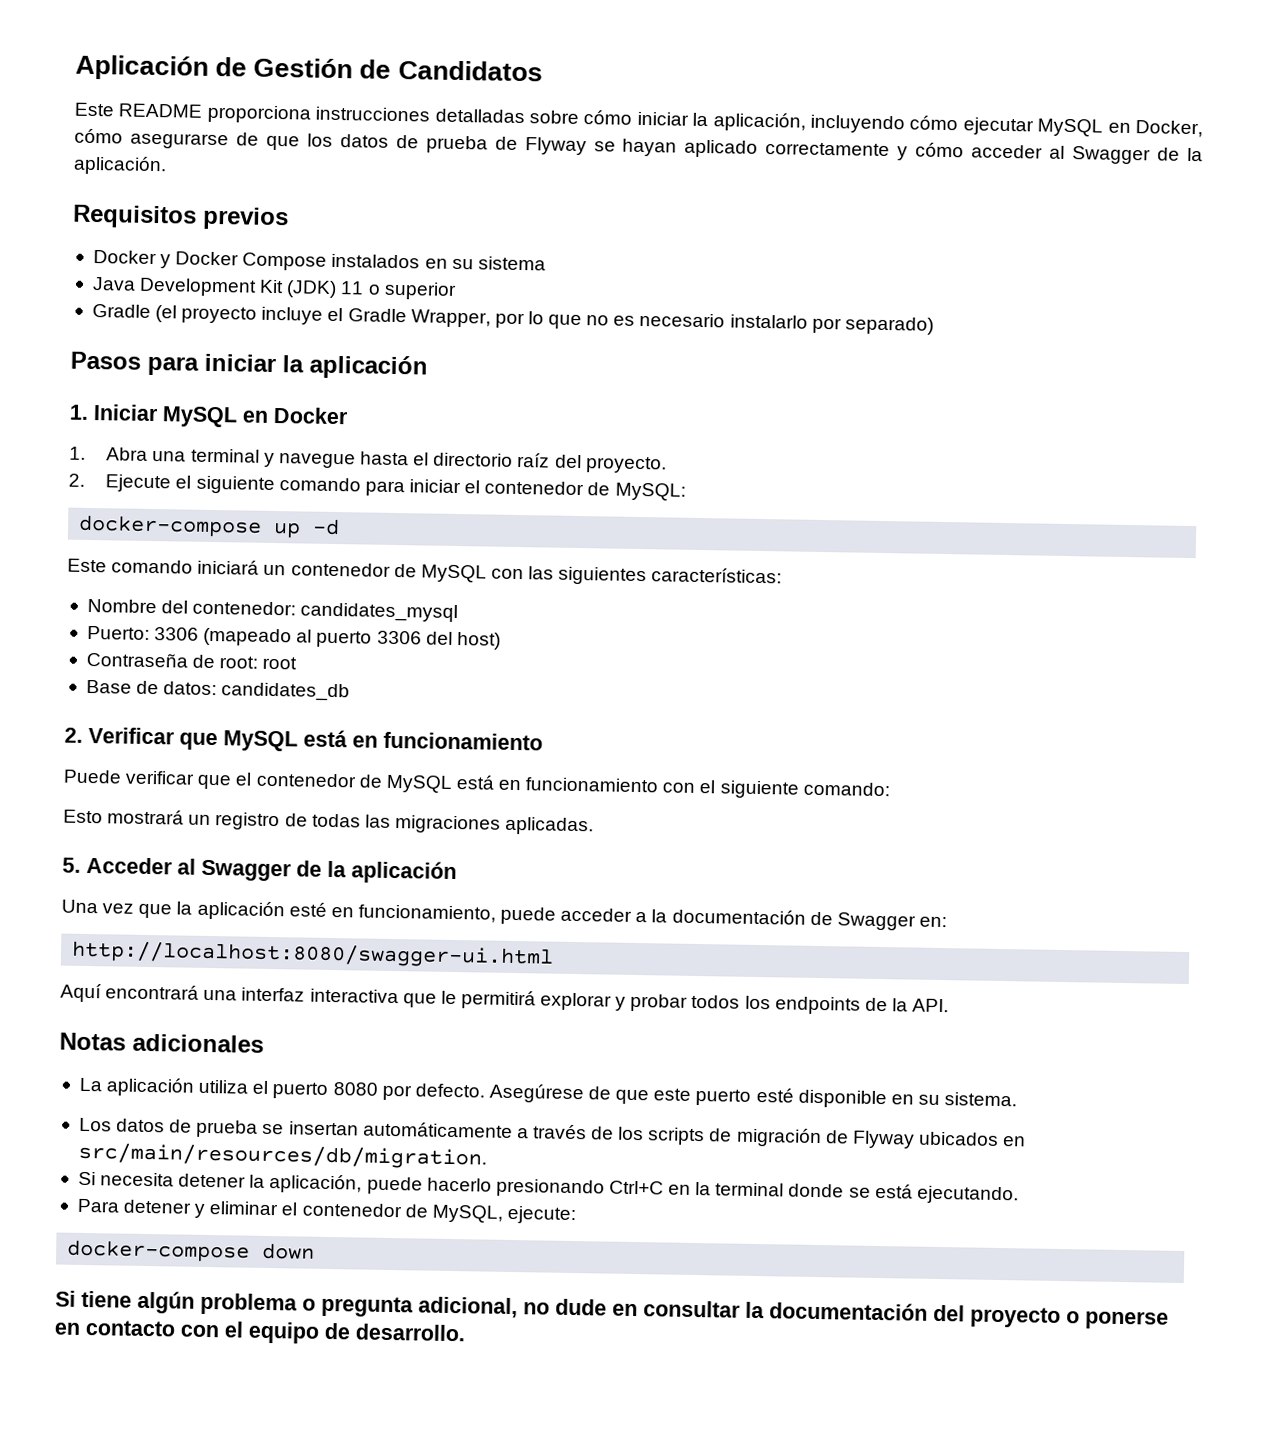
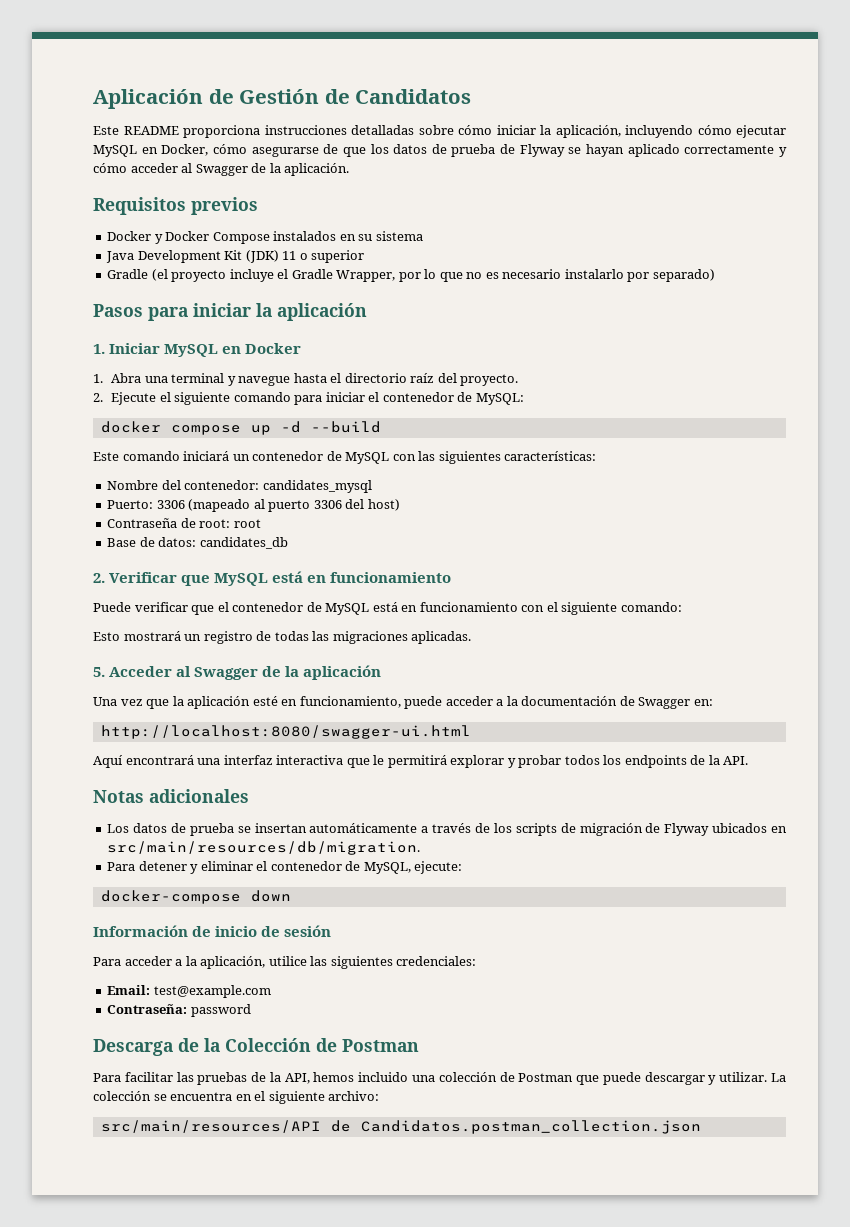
- docker-compose up -d
+ docker compose up -d --build
- La aplicación utiliza el puerto 8080 por defecto. Asegúrese de que este puerto esté disponible en su sistema.
- Si necesita detener la aplicación, puede hacerlo presionando Ctrl+C en la terminal donde se está ejecutando.
- Si tiene algún problema o pregunta adicional, no dude en consultar la documentación del proyecto o ponerse en contacto con el equipo de desarrollo.
+ Información de inicio de sesión
+ Para acceder a la aplicación, utilice las siguientes credenciales:
+ Email: test@example.com
+ Contraseña: password
+ Descarga de la Colección de Postman
+ Para facilitar las pruebas de la API, hemos incluido una colección de Postman que puede descargar y utilizar. La colección se encuentra en el siguiente archivo:
+ src/main/resources/API de Candidatos.postman_collection.json

